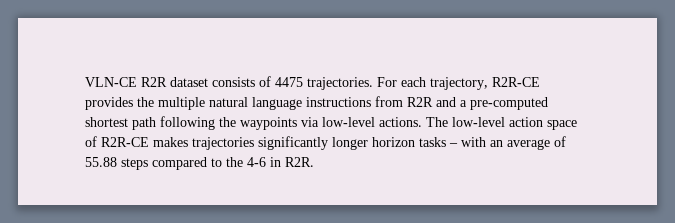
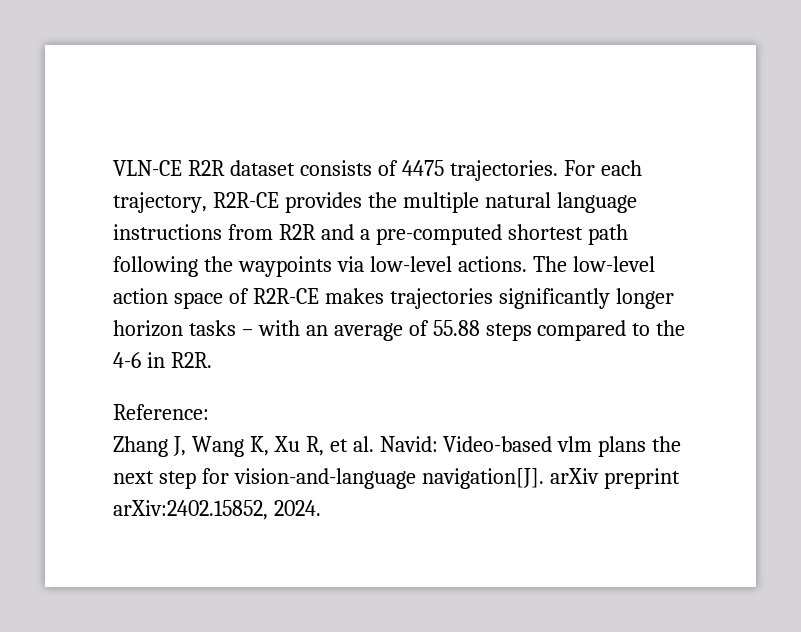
+ Reference:
+ Zhang J, Wang K, Xu R, et al. Navid: Video-based vlm plans the next step for vision-and-language navigation[J]. arXiv preprint arXiv:2402.15852, 2024.

